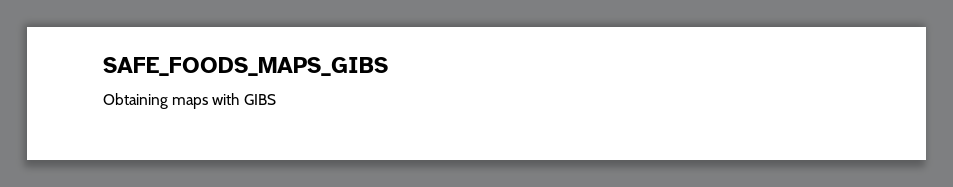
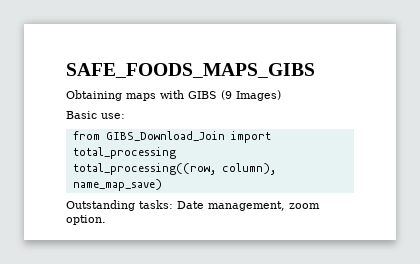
- Obtaining maps with GIBS
+ Obtaining maps with GIBS (9 Images)
+ Basic use:
+ from GIBS_Download_Join import total_processing
+ total_processing((row, column), name_map_save)
+ Outstanding tasks: Date management, zoom option.

